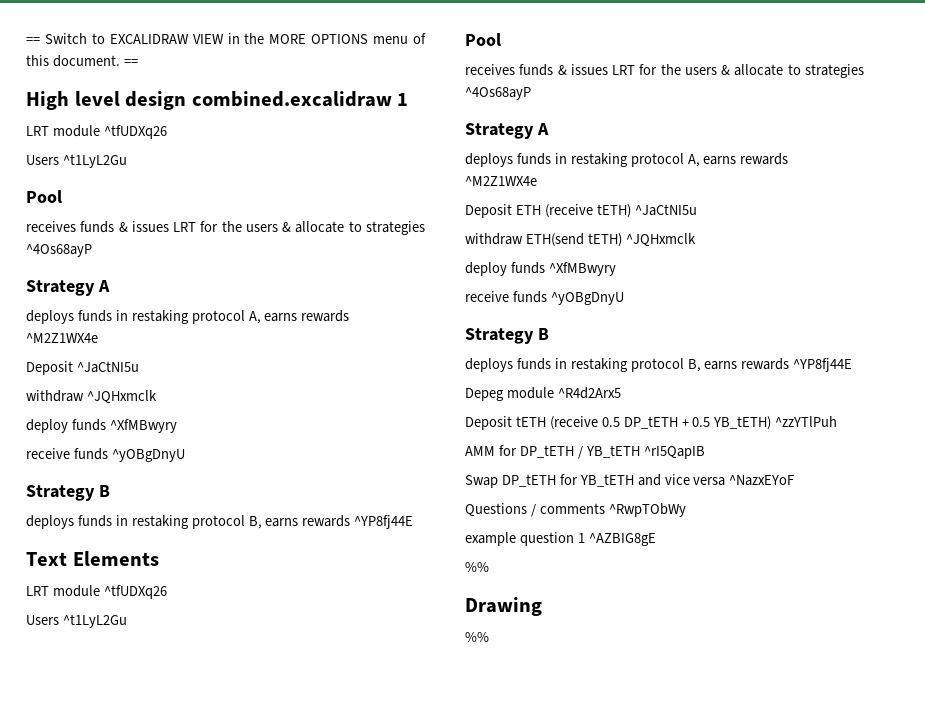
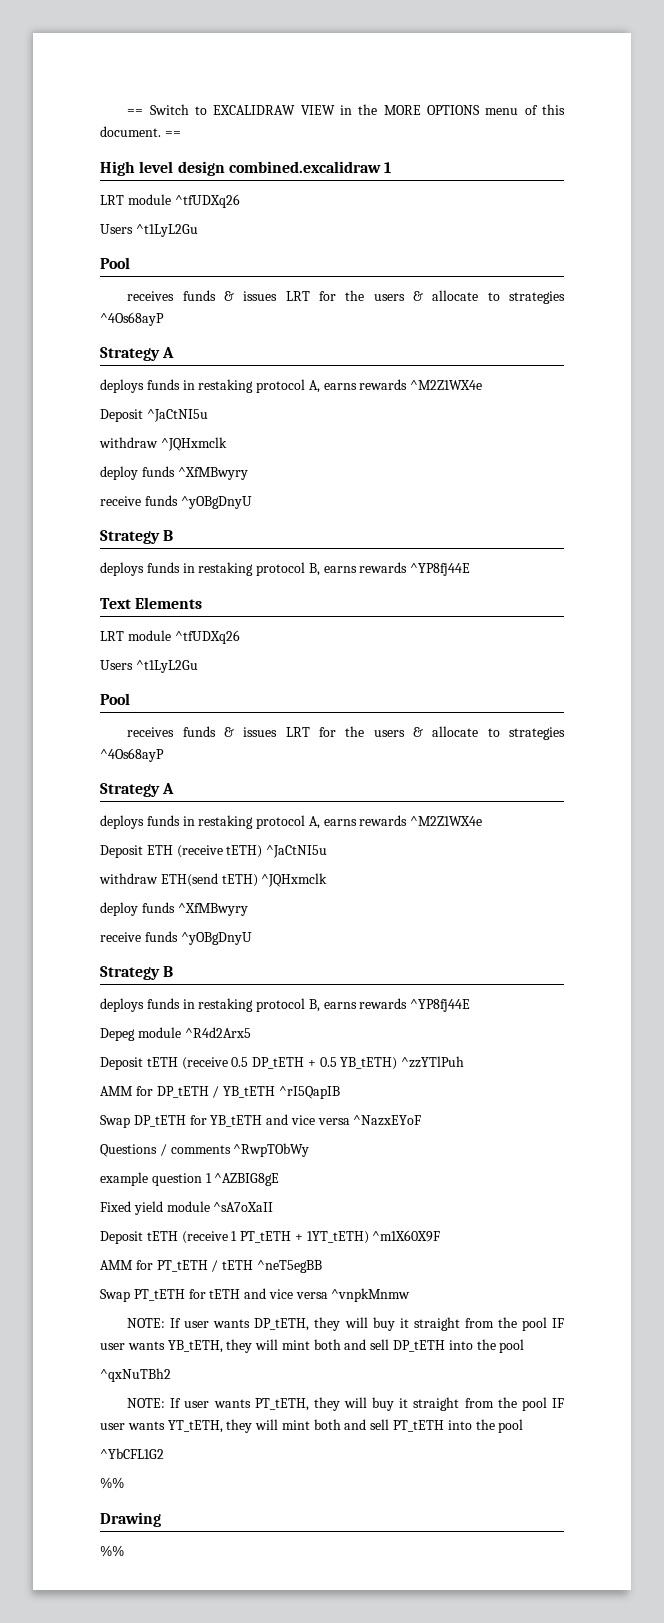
+ Fixed yield module ^sA7oXaII
+ Deposit tETH (receive 1 PT_tETH + 1YT_tETH) ^m1X60X9F
+ AMM for PT_tETH / tETH ^neT5egBB
+ Swap PT_tETH for tETH and vice versa ^vnpkMnmw
+ NOTE: If user wants DP_tETH, they will buy it straight from the pool IF user wants YB_tETH, they will mint both and sell DP_tETH into the pool
+ ^qxNuTBh2
+ NOTE: If user wants PT_tETH, they will buy it straight from the pool IF user wants YT_tETH, they will mint both and sell PT_tETH into the pool
+ ^YbCFL1G2

